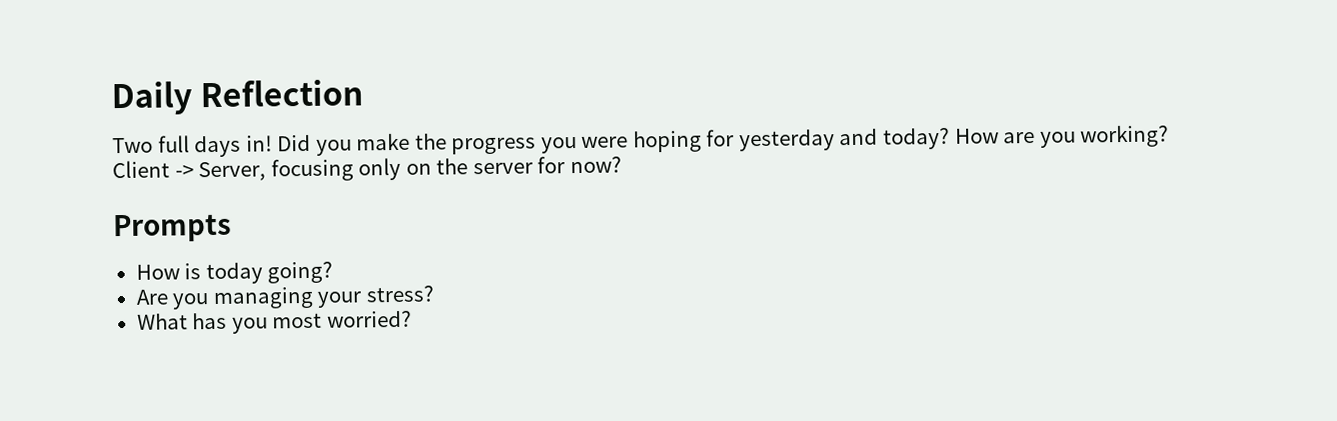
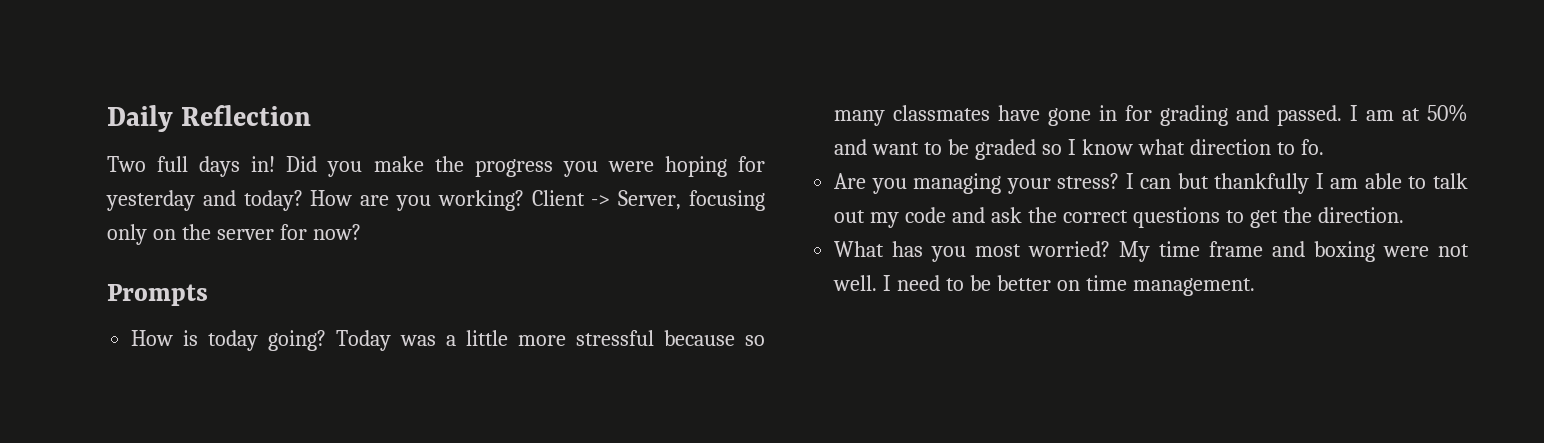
+ Today was a little more stressful because so many classmates have gone in for grading and passed. I am at 50% and want to be graded so I know what direction to fo.
+ I can but thankfully I am able to talk out my code and ask the correct questions to get the direction.
+ My time frame and boxing were not well. I need to be better on time management.

